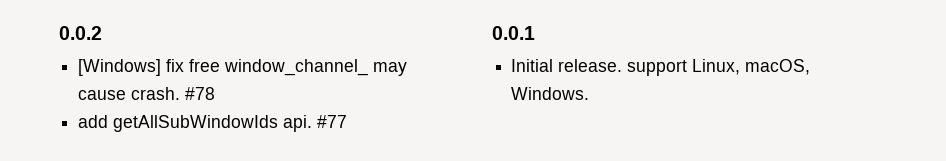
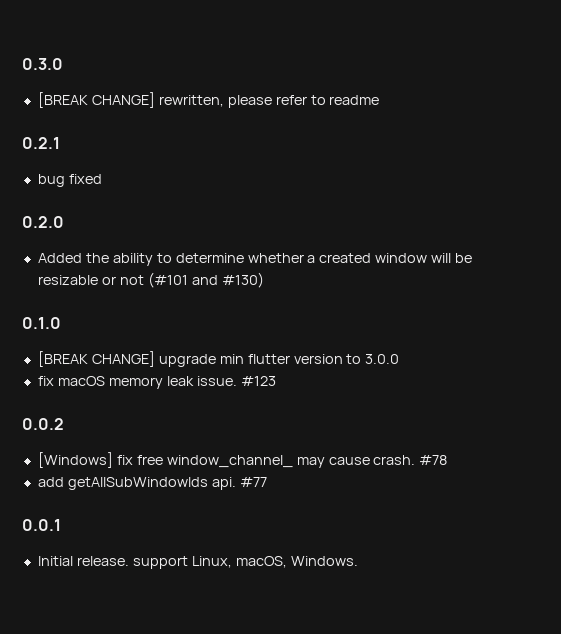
+ 0.3.0
+ [BREAK CHANGE] rewritten, please refer to readme
+ 0.2.1
+ bug fixed
+ 0.2.0
+ Added the ability to determine whether a created window will be resizable or not (#101 and #130)
+ 0.1.0
+ [BREAK CHANGE] upgrade min flutter version to 3.0.0
+ fix macOS memory leak issue. #123

